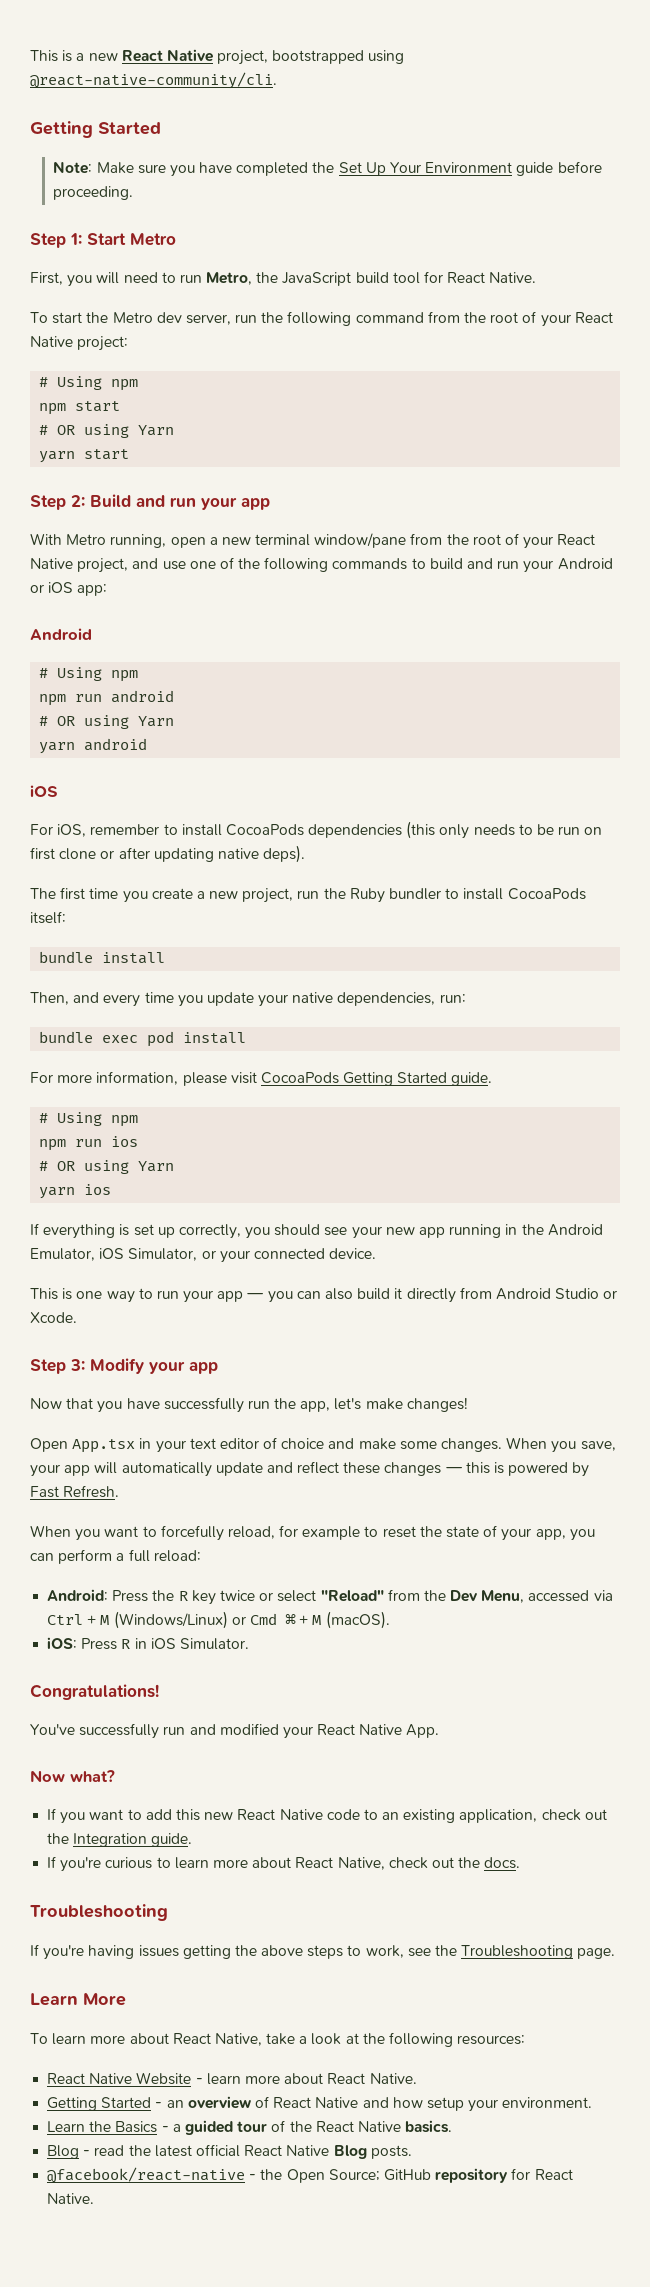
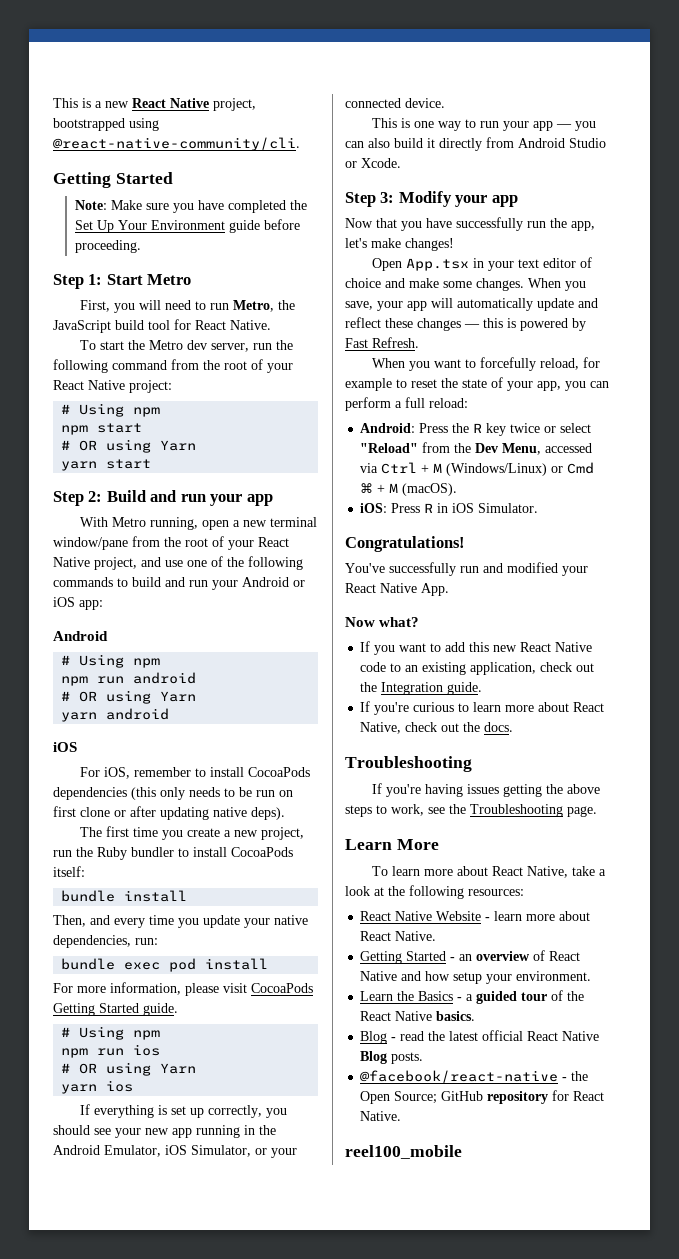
+ reel100_mobile

